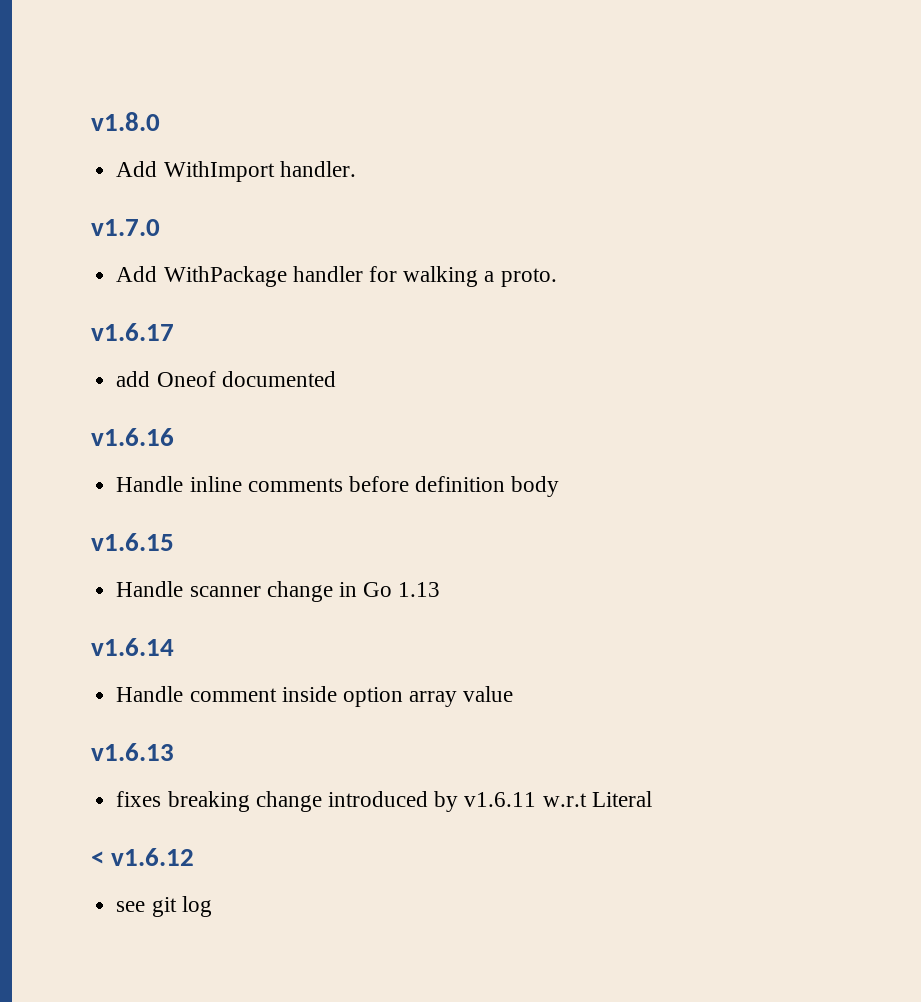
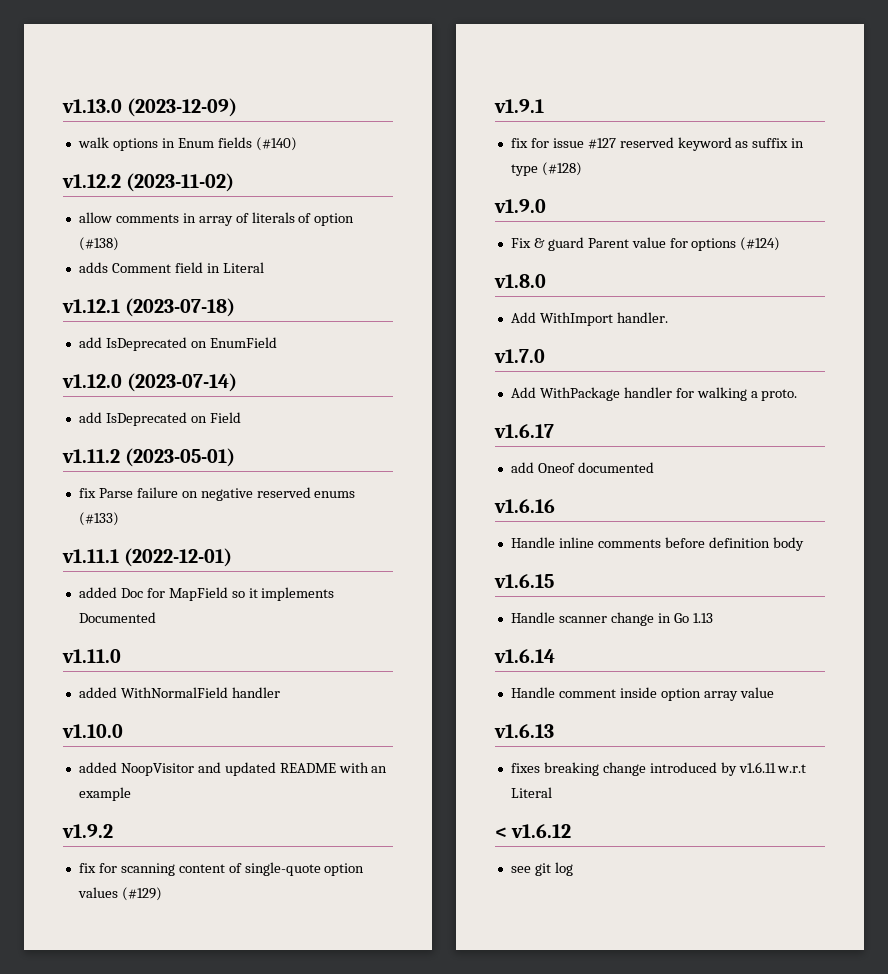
+ v1.13.0 (2023-12-09)
+ walk options in Enum fields (#140)
+ v1.12.2 (2023-11-02)
+ allow comments in array of literals of option (#138)
+ adds Comment field in Literal
+ v1.12.1 (2023-07-18)
+ add IsDeprecated on EnumField
+ v1.12.0 (2023-07-14)
+ add IsDeprecated on Field
+ v1.11.2 (2023-05-01)
+ fix Parse failure on negative reserved enums (#133)
+ v1.11.1 (2022-12-01)
+ added Doc for MapField so it implements Documented
+ v1.11.0
+ added WithNormalField handler
+ v1.10.0
+ added NoopVisitor and updated README with an example
+ v1.9.2
+ fix for scanning content of single-quote option values (#129)
+ v1.9.1
+ fix for issue #127 reserved keyword as suffix in type (#128)
+ v1.9.0
+ Fix & guard Parent value for options (#124)

